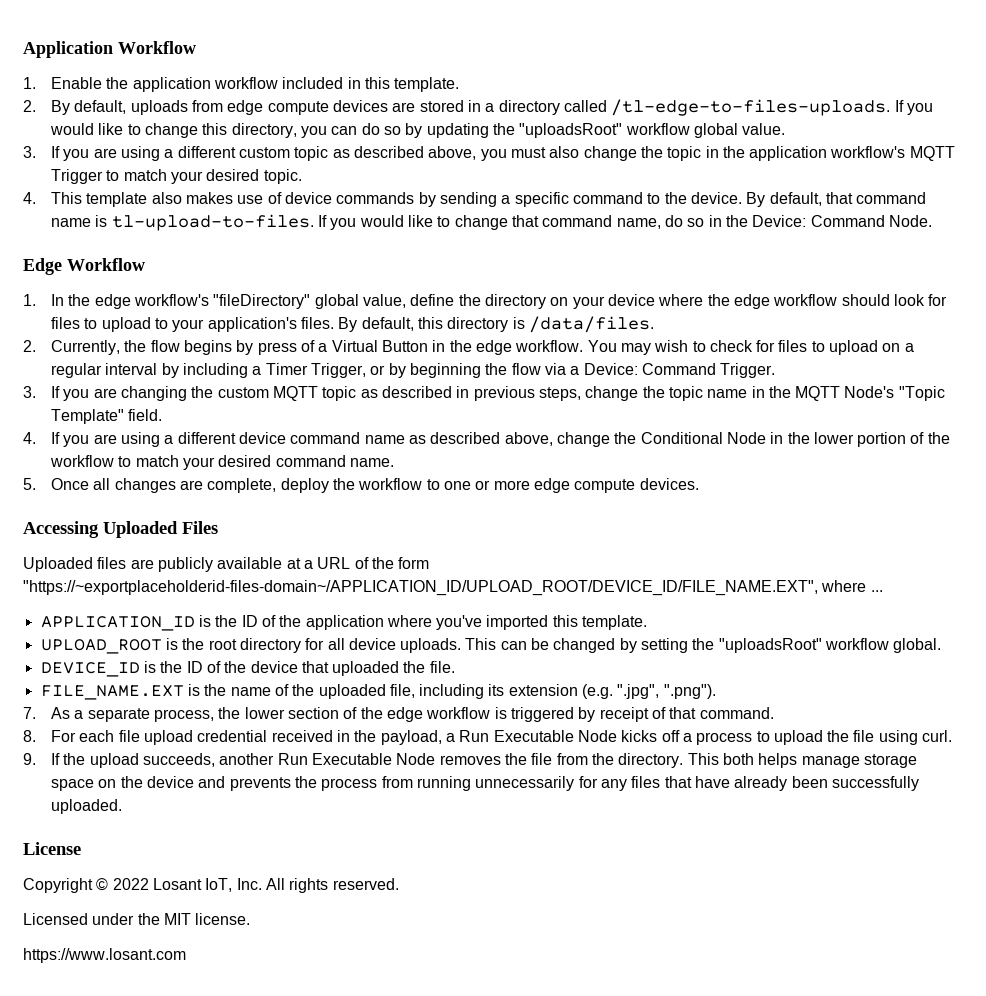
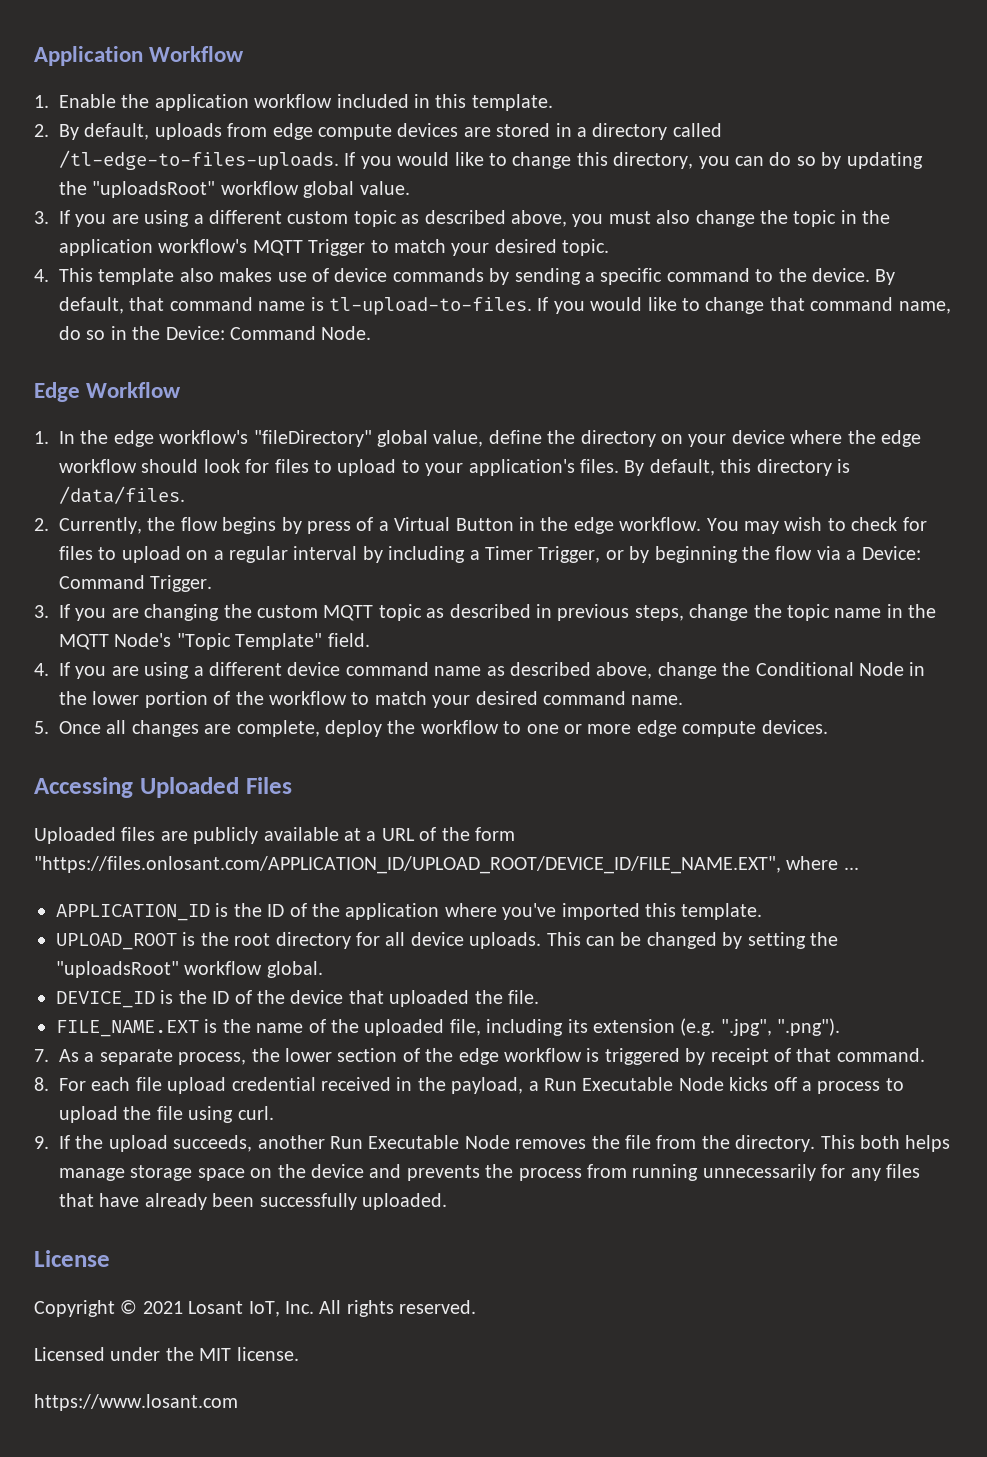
- Uploaded files are publicly available at a URL of the form "https://~exportplaceholderid-files-domain~/APPLICATION_ID/UPLOAD_ROOT/DEVICE_ID/FILE_NAME.EXT", where ...
+ Uploaded files are publicly available at a URL of the form "https://files.onlosant.com/APPLICATION_ID/UPLOAD_ROOT/DEVICE_ID/FILE_NAME.EXT", where ...
- Copyright © 2022 Losant IoT, Inc. All rights reserved.
+ Copyright © 2021 Losant IoT, Inc. All rights reserved.

